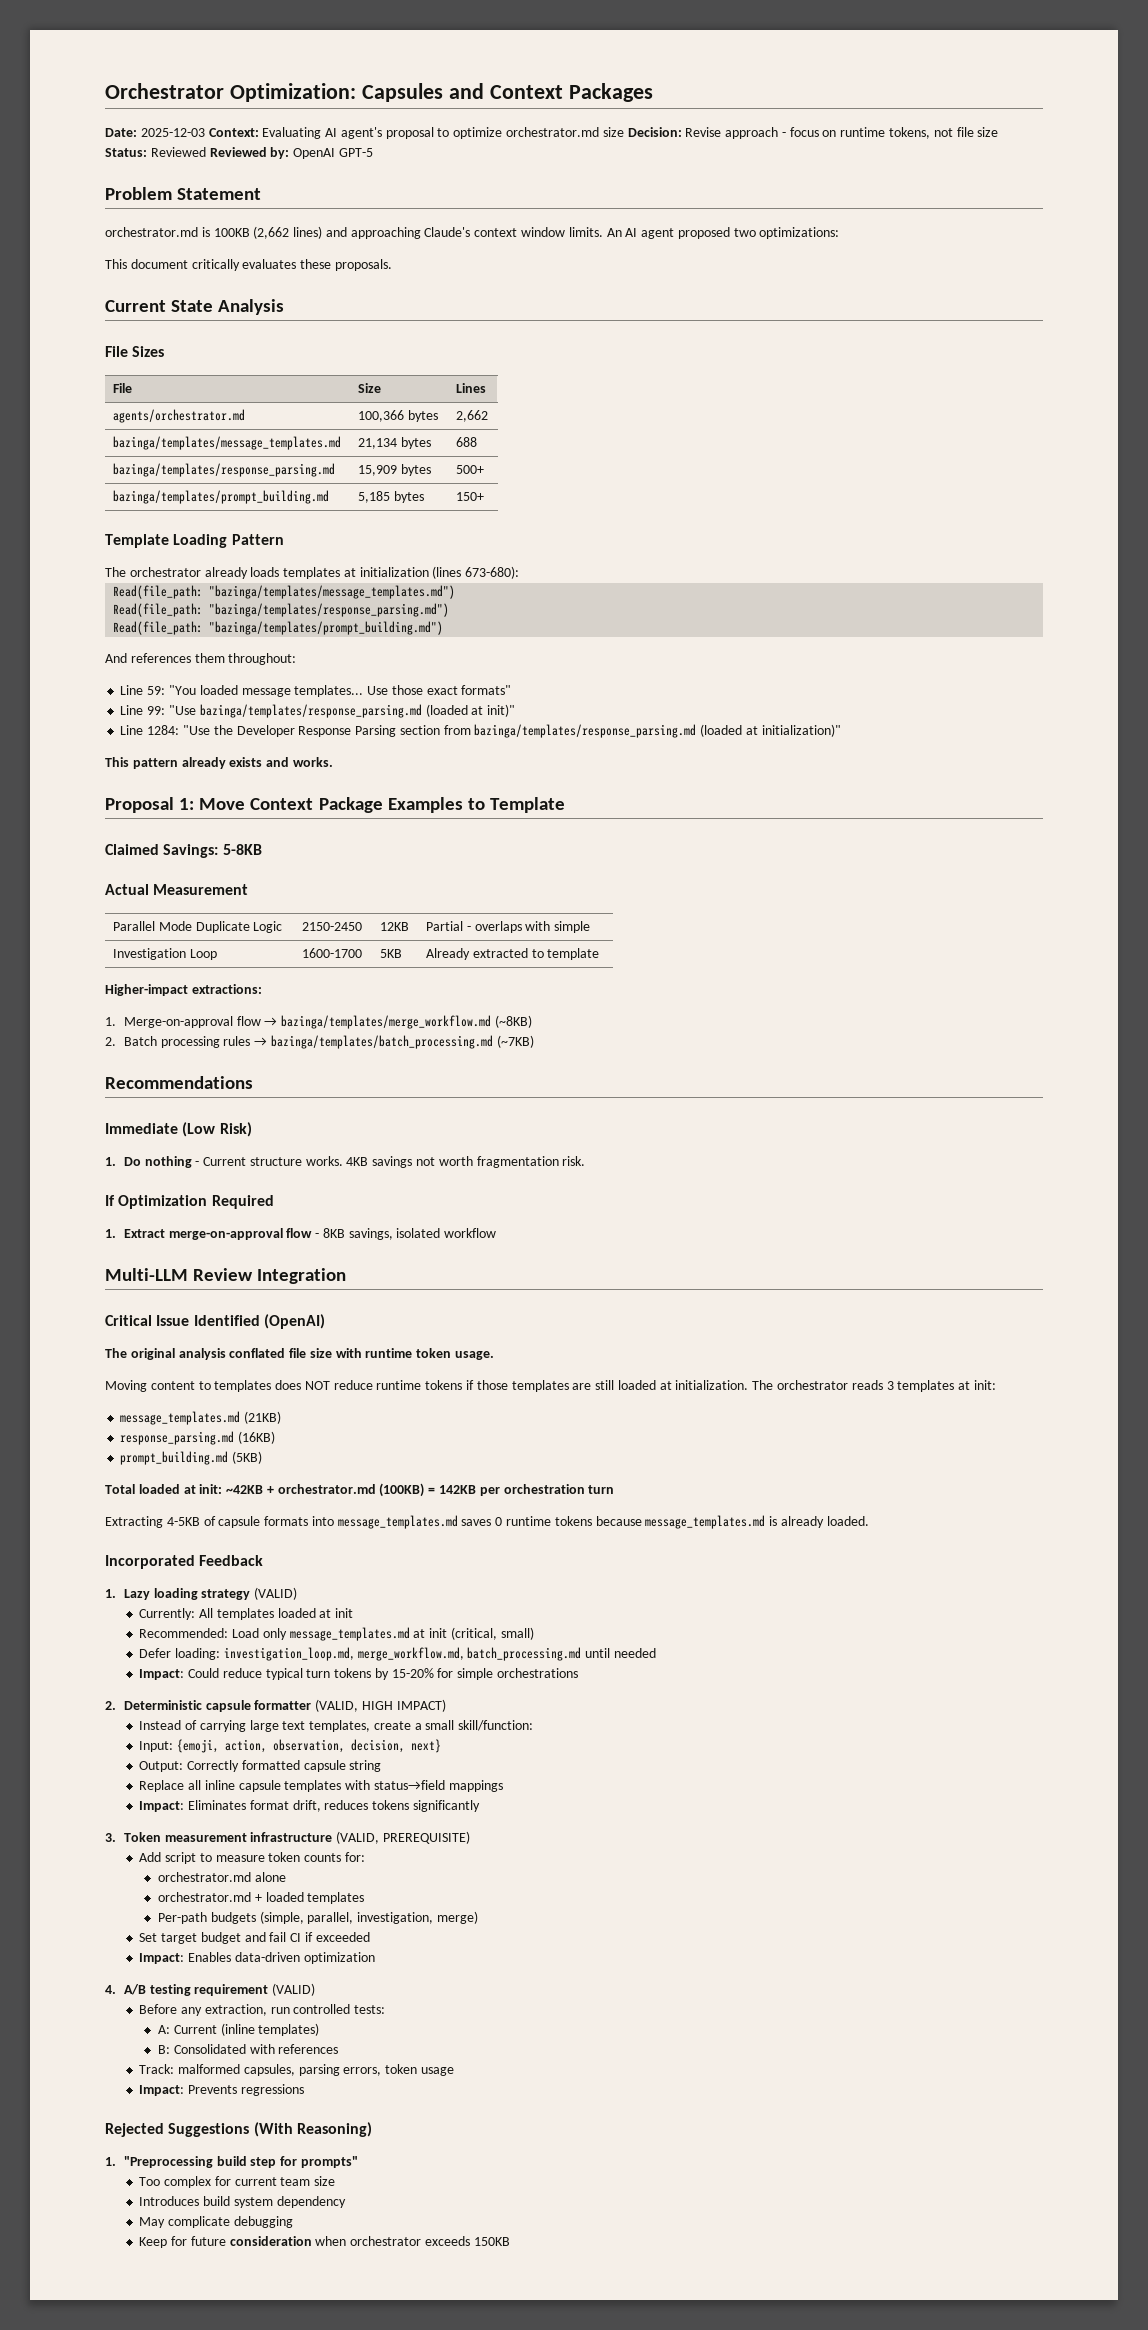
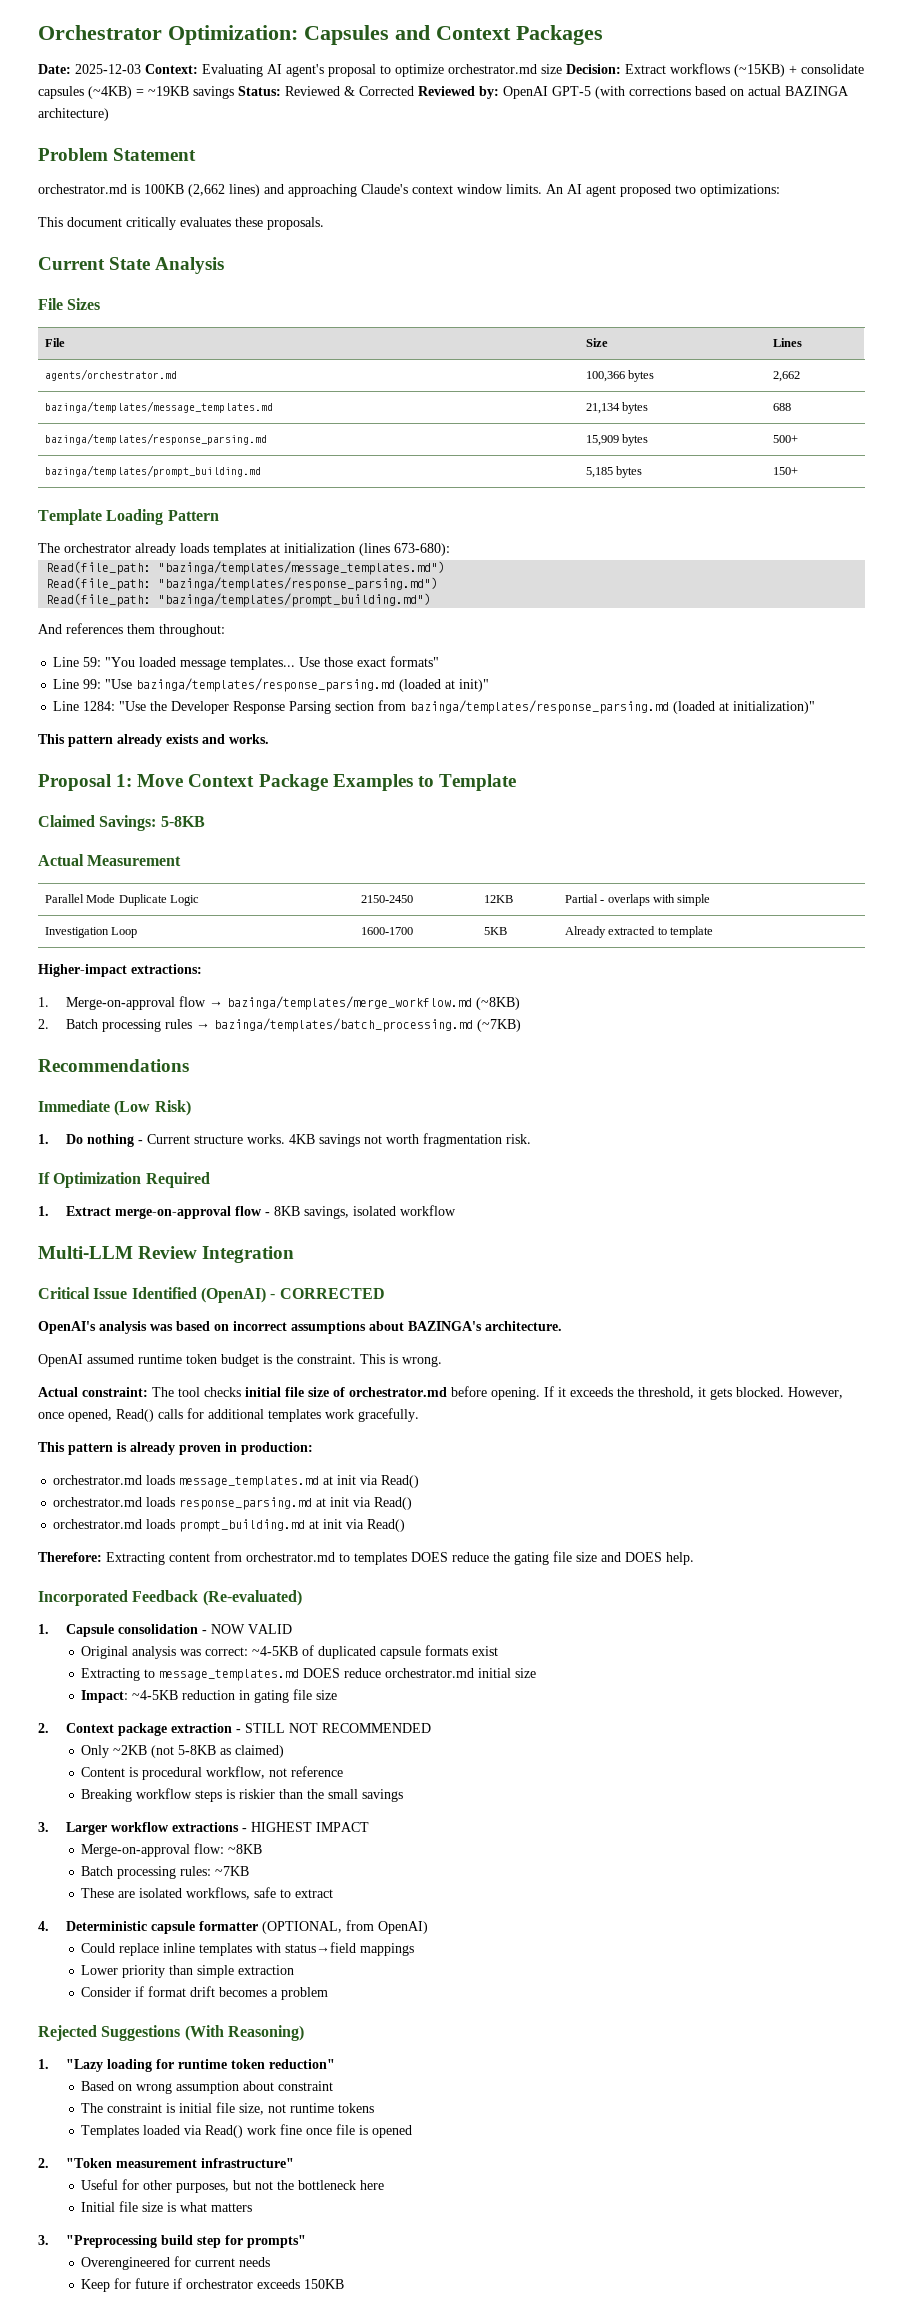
- Date: 2025-12-03 Context: Evaluating AI agent's proposal to optimize orchestrator.md size Decision: Revise approach - focus on runtime tokens, not file size Status: Reviewed Reviewed by: OpenAI GPT-5
+ Date: 2025-12-03 Context: Evaluating AI agent's proposal to optimize orchestrator.md size Decision: Extract workflows (~15KB) + consolidate capsules (~4KB) = ~19KB savings Status: Reviewed & Corrected Reviewed by: OpenAI GPT-5 (with corrections based on actual BAZINGA architecture)
- Critical Issue Identified (OpenAI)
- The original analysis conflated file size with runtime token usage.
- Moving content to templates does NOT reduce runtime tokens if those templates are still loaded at initialization. The orchestrator reads 3 templates at init:
- message_templates.md (21KB)
- response_parsing.md (16KB)
- prompt_building.md (5KB)
- Total loaded at init: ~42KB + orchestrator.md (100KB) = 142KB per orchestration turn
- Extracting 4-5KB of capsule formats into message_templates.md saves 0 runtime tokens because message_templates.md is already loaded.
+ Critical Issue Identified (OpenAI) - CORRECTED
+ OpenAI's analysis was based on incorrect assumptions about BAZINGA's architecture.
+ OpenAI assumed runtime token budget is the constraint. This is wrong.
+ Actual constraint: The tool checks initial file size of orchestrator.md before opening. If it exceeds the threshold, it gets blocked. However, once opened, Read() calls for additional templates work gracefully.
+ This pattern is already proven in production:
+ orchestrator.md loads message_templates.md at init via Read()
+ orchestrator.md loads response_parsing.md at init via Read()
+ orchestrator.md loads prompt_building.md at init via Read()
+ Therefore: Extracting content from orchestrator.md to templates DOES reduce the gating file size and DOES help.
- Incorporated Feedback
- 1. Lazy loading strategy (VALID)
- Currently: All templates loaded at init
- Recommended: Load only message_templates.md at init (critical, small)
- Defer loading: investigation_loop.md, merge_workflow.md, batch_processing.md until needed
- Impact: Could reduce typical turn tokens by 15-20% for simple orchestrations
- 2. Deterministic capsule formatter (VALID, HIGH IMPACT)
- Instead of carrying large text templates, create a small skill/function:
- Input: {emoji, action, observation, decision, next}
- Output: Correctly formatted capsule string
- Replace all inline capsule templates with status→field mappings
- Impact: Eliminates format drift, reduces tokens significantly
- 3. Token measurement infrastructure (VALID, PREREQUISITE)
- Add script to measure token counts for:
- orchestrator.md alone
- orchestrator.md + loaded templates
- Per-path budgets (simple, parallel, investigation, merge)
- Set target budget and fail CI if exceeded
- Impact: Enables data-driven optimization
- 4. A/B testing requirement (VALID)
- Before any extraction, run controlled tests:
- A: Current (inline templates)
- B: Consolidated with references
- Track: malformed capsules, parsing errors, token usage
- Impact: Prevents regressions
+ Incorporated Feedback (Re-evaluated)
+ 1. Capsule consolidation - NOW VALID
+ Original analysis was correct: ~4-5KB of duplicated capsule formats exist
+ Extracting to message_templates.md DOES reduce orchestrator.md initial size
+ Impact: ~4-5KB reduction in gating file size
+ 2. Context package extraction - STILL NOT RECOMMENDED
+ Only ~2KB (not 5-8KB as claimed)
+ Content is procedural workflow, not reference
+ Breaking workflow steps is riskier than the small savings
+ 3. Larger workflow extractions - HIGHEST IMPACT
+ Merge-on-approval flow: ~8KB
+ Batch processing rules: ~7KB
+ These are isolated workflows, safe to extract
+ 4. Deterministic capsule formatter (OPTIONAL, from OpenAI)
+ Could replace inline templates with status→field mappings
+ Lower priority than simple extraction
+ Consider if format drift becomes a problem
  Rejected Suggestions (With Reasoning)
- 1. "Preprocessing build step for prompts"
+ 1. "Lazy loading for runtime token reduction"
+ Based on wrong assumption about constraint
+ The constraint is initial file size, not runtime tokens
+ Templates loaded via Read() work fine once file is opened
+ 2. "Token measurement infrastructure"
+ Useful for other purposes, but not the bottleneck here
+ Initial file size is what matters
+ 3. "Preprocessing build step for prompts"
- Too complex for current team size
- Introduces build system dependency
- May complicate debugging
+ Overengineered for current needs
- Keep for future consideration when orchestrator exceeds 150KB
+ Keep for future if orchestrator exceeds 150KB

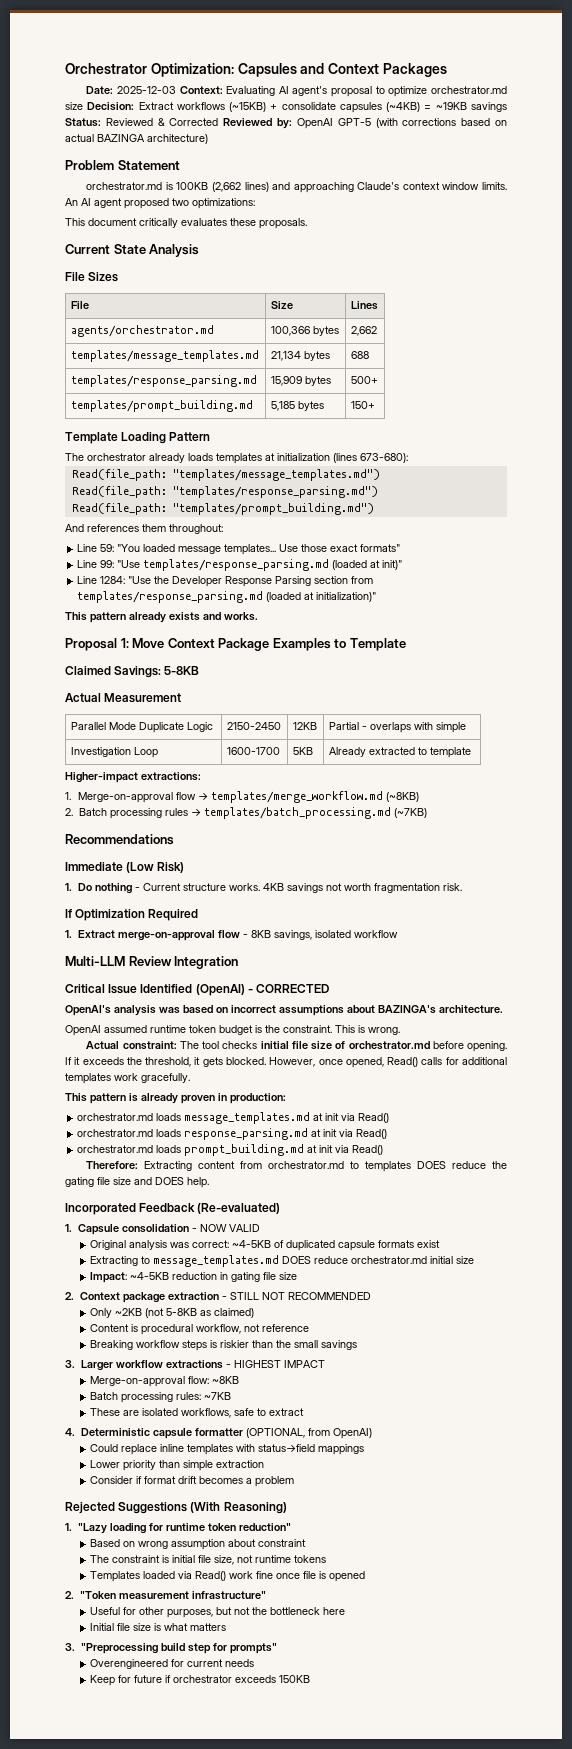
- bazinga/templates/message_templates.md | 21,134 bytes | 688
+ templates/message_templates.md | 21,134 bytes | 688
- bazinga/templates/response_parsing.md | 15,909 bytes | 500+
+ templates/response_parsing.md | 15,909 bytes | 500+
- bazinga/templates/prompt_building.md | 5,185 bytes | 150+
+ templates/prompt_building.md | 5,185 bytes | 150+
- Read(file_path: "bazinga/templates/message_templates.md")
- Read(file_path: "bazinga/templates/response_parsing.md")
- Read(file_path: "bazinga/templates/prompt_building.md")
+ Read(file_path: "templates/message_templates.md")
+ Read(file_path: "templates/response_parsing.md")
+ Read(file_path: "templates/prompt_building.md")
- Line 99: "Use bazinga/templates/response_parsing.md (loaded at init)"
+ Line 99: "Use templates/response_parsing.md (loaded at init)"
- Line 1284: "Use the Developer Response Parsing section from bazinga/templates/response_parsing.md (loaded at initialization)"
+ Line 1284: "Use the Developer Response Parsing section from templates/response_parsing.md (loaded at initialization)"
- 1. Merge-on-approval flow → bazinga/templates/merge_workflow.md (~8KB)
+ 1. Merge-on-approval flow → templates/merge_workflow.md (~8KB)
- 2. Batch processing rules → bazinga/templates/batch_processing.md (~7KB)
+ 2. Batch processing rules → templates/batch_processing.md (~7KB)

